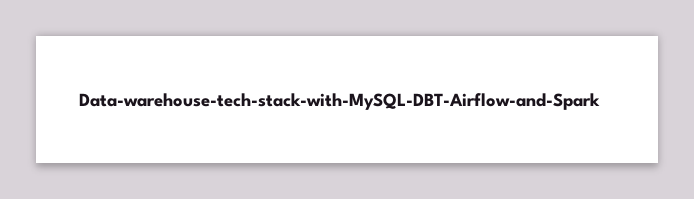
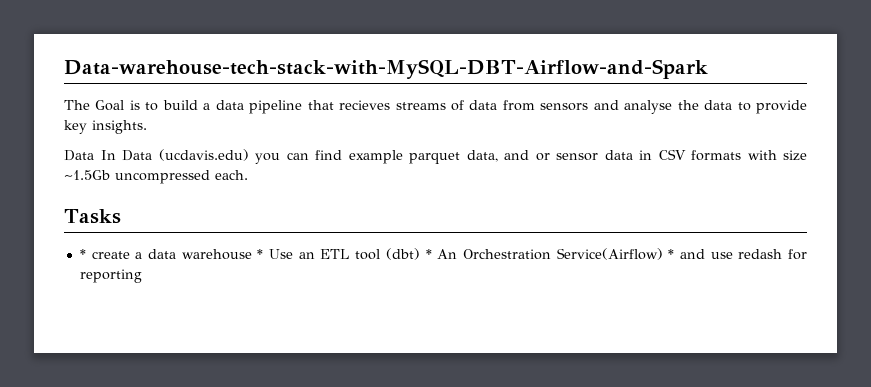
+ The Goal is to build a data pipeline that recieves streams of data from sensors and analyse the data to provide key insights.
+ Data In Data (ucdavis.edu) you can find example parquet data, and or sensor data in CSV formats with size ~1.5Gb uncompressed each.
+ Tasks
+ * create a data warehouse * Use an ETL tool (dbt) * An Orchestration Service(Airflow) * and use redash for reporting

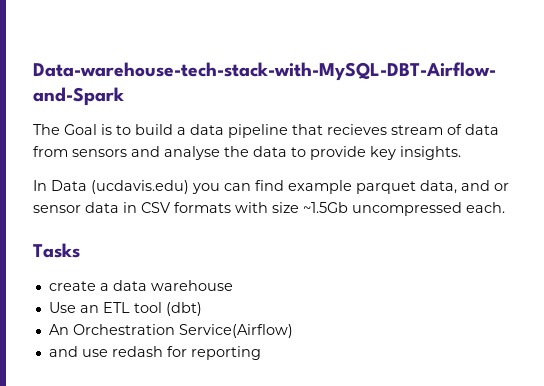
- The Goal is to build a data pipeline that recieves streams of data from sensors and analyse the data to provide key insights.
+ The Goal is to build a data pipeline that recieves stream of data from sensors and analyse the data to provide key insights.
- Data In Data (ucdavis.edu) you can find example parquet data, and or sensor data in CSV formats with size ~1.5Gb uncompressed each.
+ In Data (ucdavis.edu) you can find example parquet data, and or sensor data in CSV formats with size ~1.5Gb uncompressed each.
- * create a data warehouse * Use an ETL tool (dbt) * An Orchestration Service(Airflow) * and use redash for reporting
+ create a data warehouse
+ Use an ETL tool (dbt)
+ An Orchestration Service(Airflow)
+ and use redash for reporting

